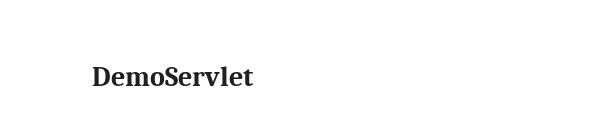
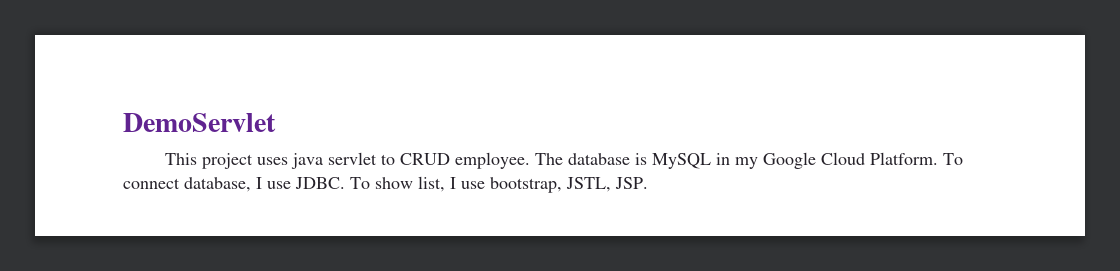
+ This project uses java servlet to CRUD employee. The database is MySQL in my Google Cloud Platform. To connect database, I use JDBC. To show list, I use bootstrap, JSTL, JSP.

